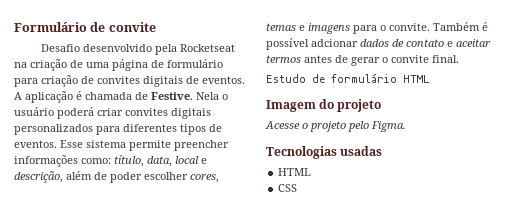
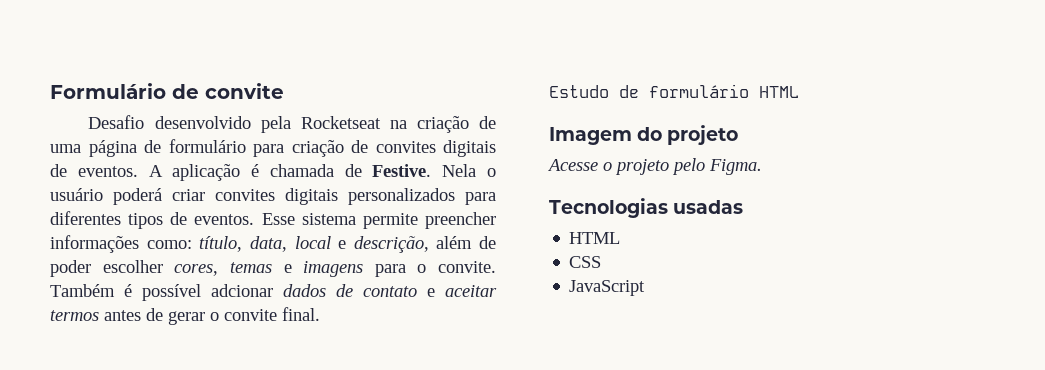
+ JavaScript

